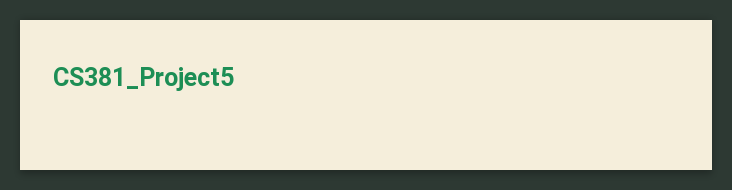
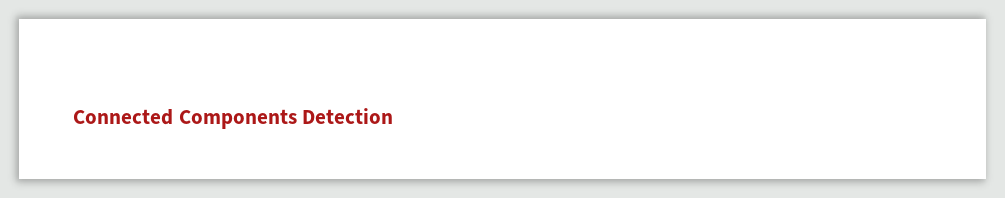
- CS381_Project5
+ Connected Components Detection

